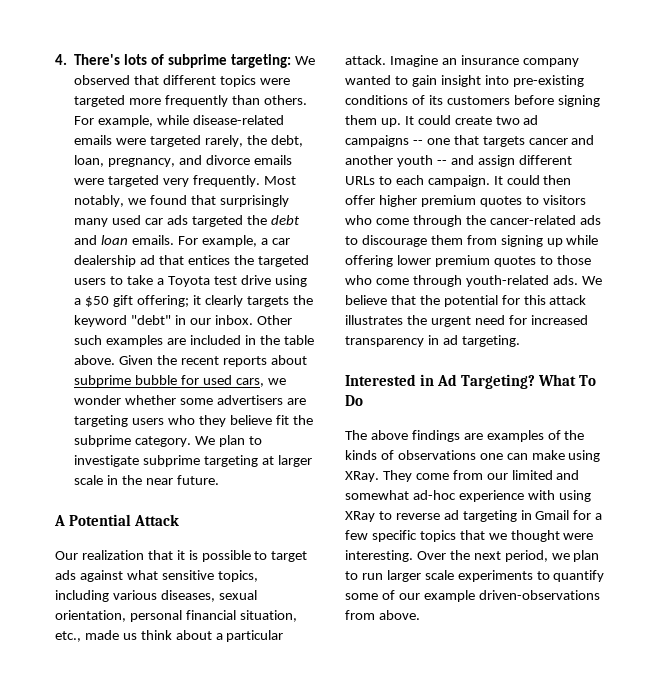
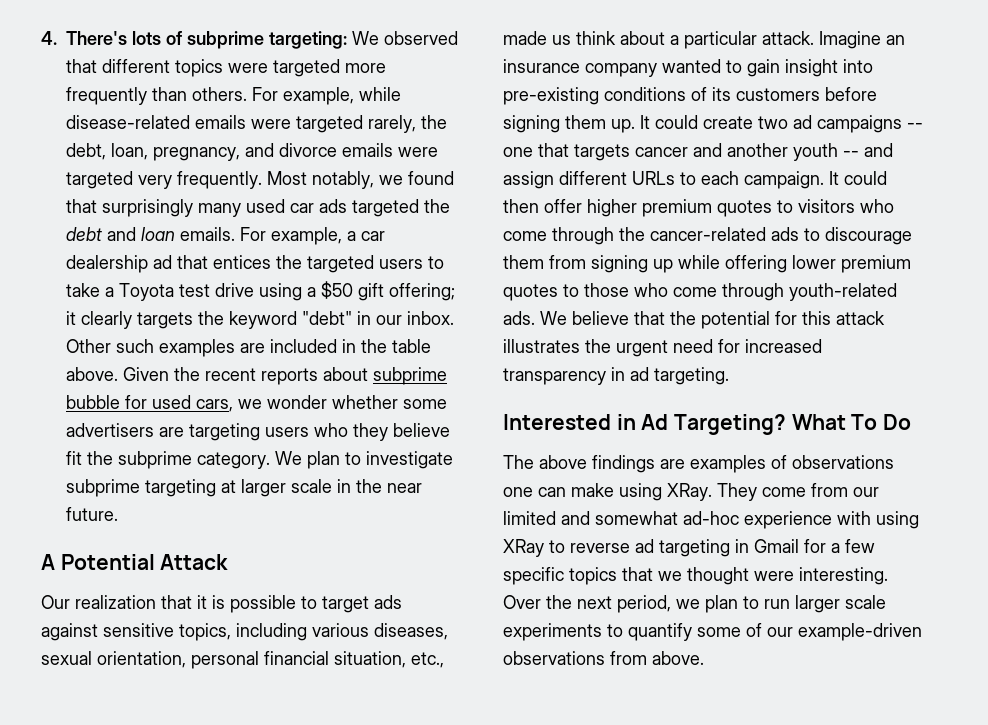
- Our realization that it is possible to target ads against what sensitive topics, including various diseases, sexual orientation, personal financial situation, etc., made us think about a particular attack.
+ Our realization that it is possible to target ads against sensitive topics, including various diseases, sexual orientation, personal financial situation, etc., made us think about a particular attack.
- The above findings are examples of the kinds of observations one can make using XRay.
+ The above findings are examples of observations one can make using XRay.
- Over the next period, we plan to run larger scale experiments to quantify some of our example driven-observations from above.
+ Over the next period, we plan to run larger scale experiments to quantify some of our example-driven observations from above.

